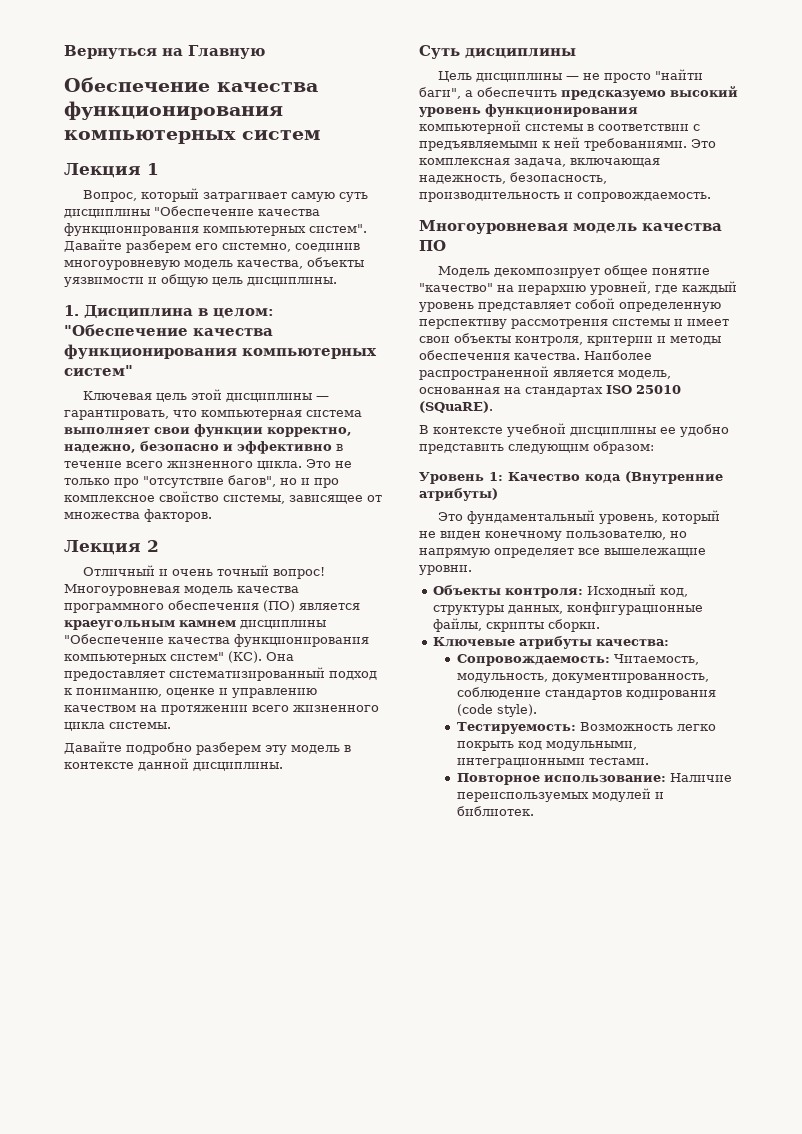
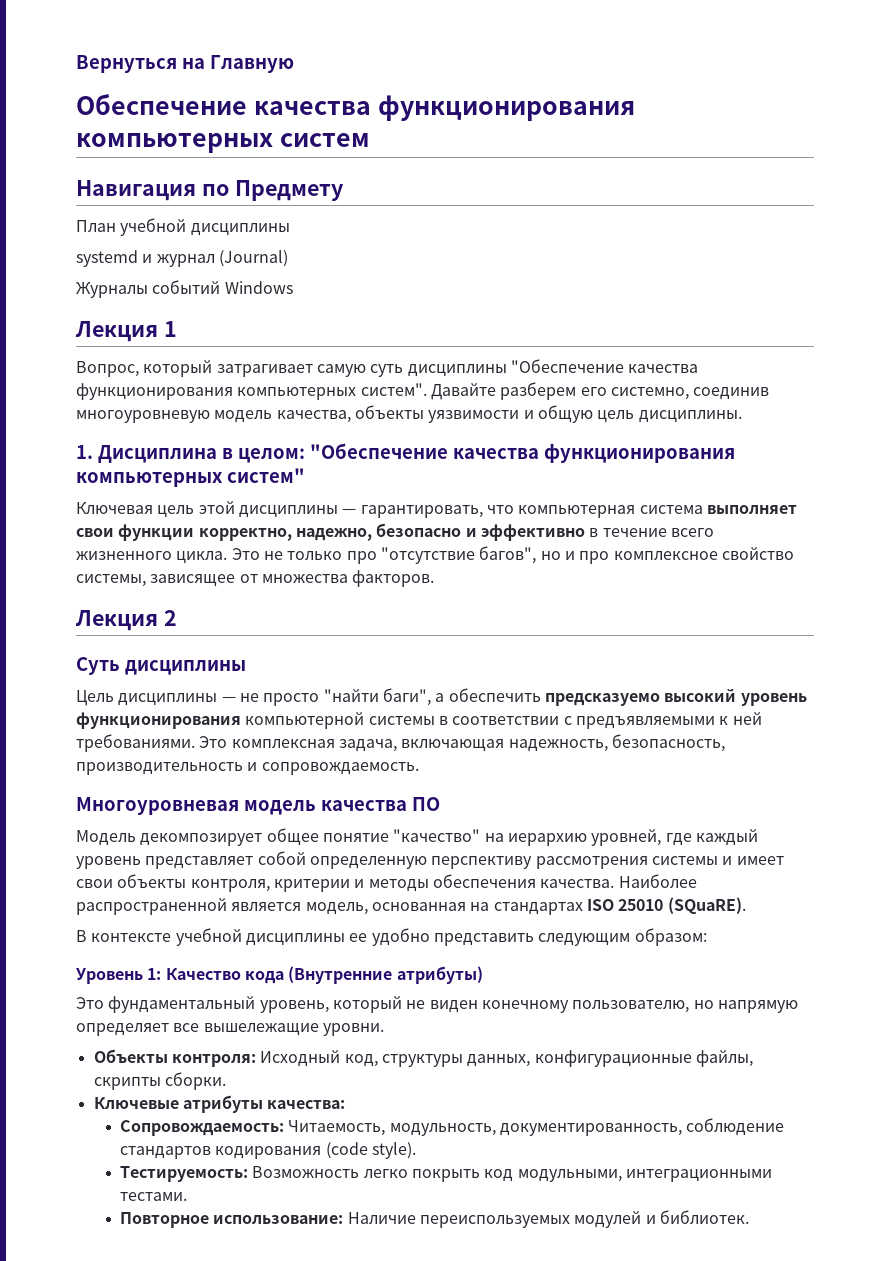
+ Навигация по Предмету
+ План учебной дисциплины
+ systemd и журнал (Journal)
+ Журналы событий Windows
- Отличный и очень точный вопрос! Многоуровневая модель качества программного обеспечения (ПО) является краеугольным камнем дисциплины "Обеспечение качества функционирования компьютерных систем" (КС). Она предоставляет систематизированный подход к пониманию, оценке и управлению качеством на протяжении всего жизненного цикла системы.
- Давайте подробно разберем эту модель в контексте данной дисциплины.

